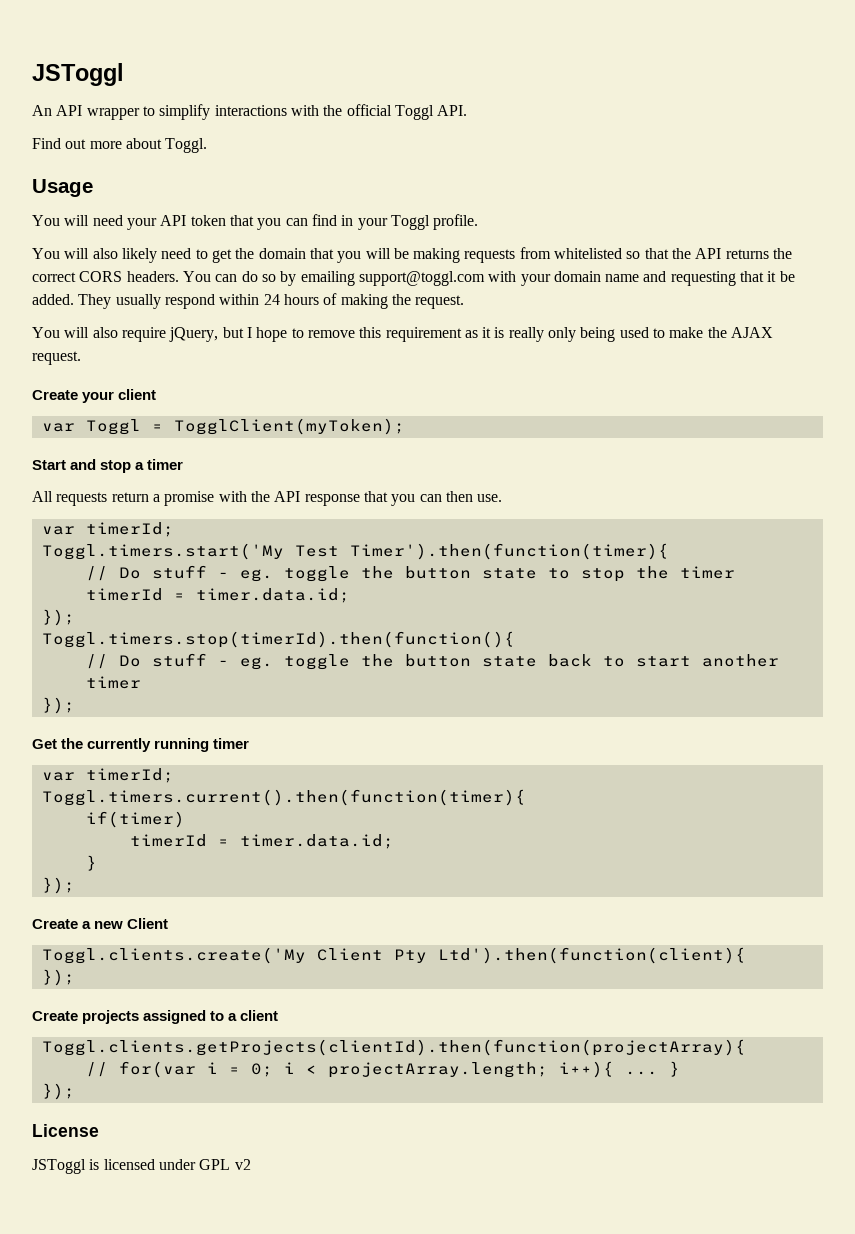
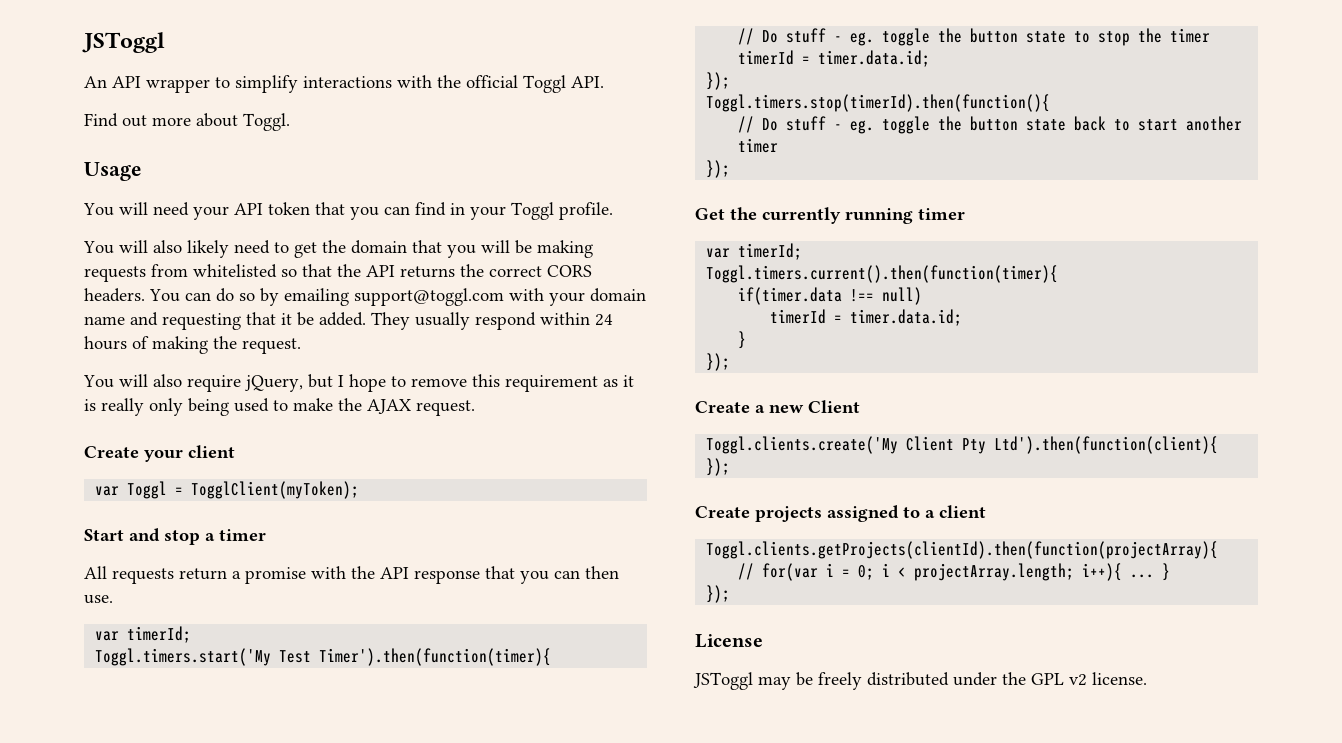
- if(timer)
+ if(timer.data !== null)
- JSToggl is licensed under GPL v2
+ JSToggl may be freely distributed under the GPL v2 license.

